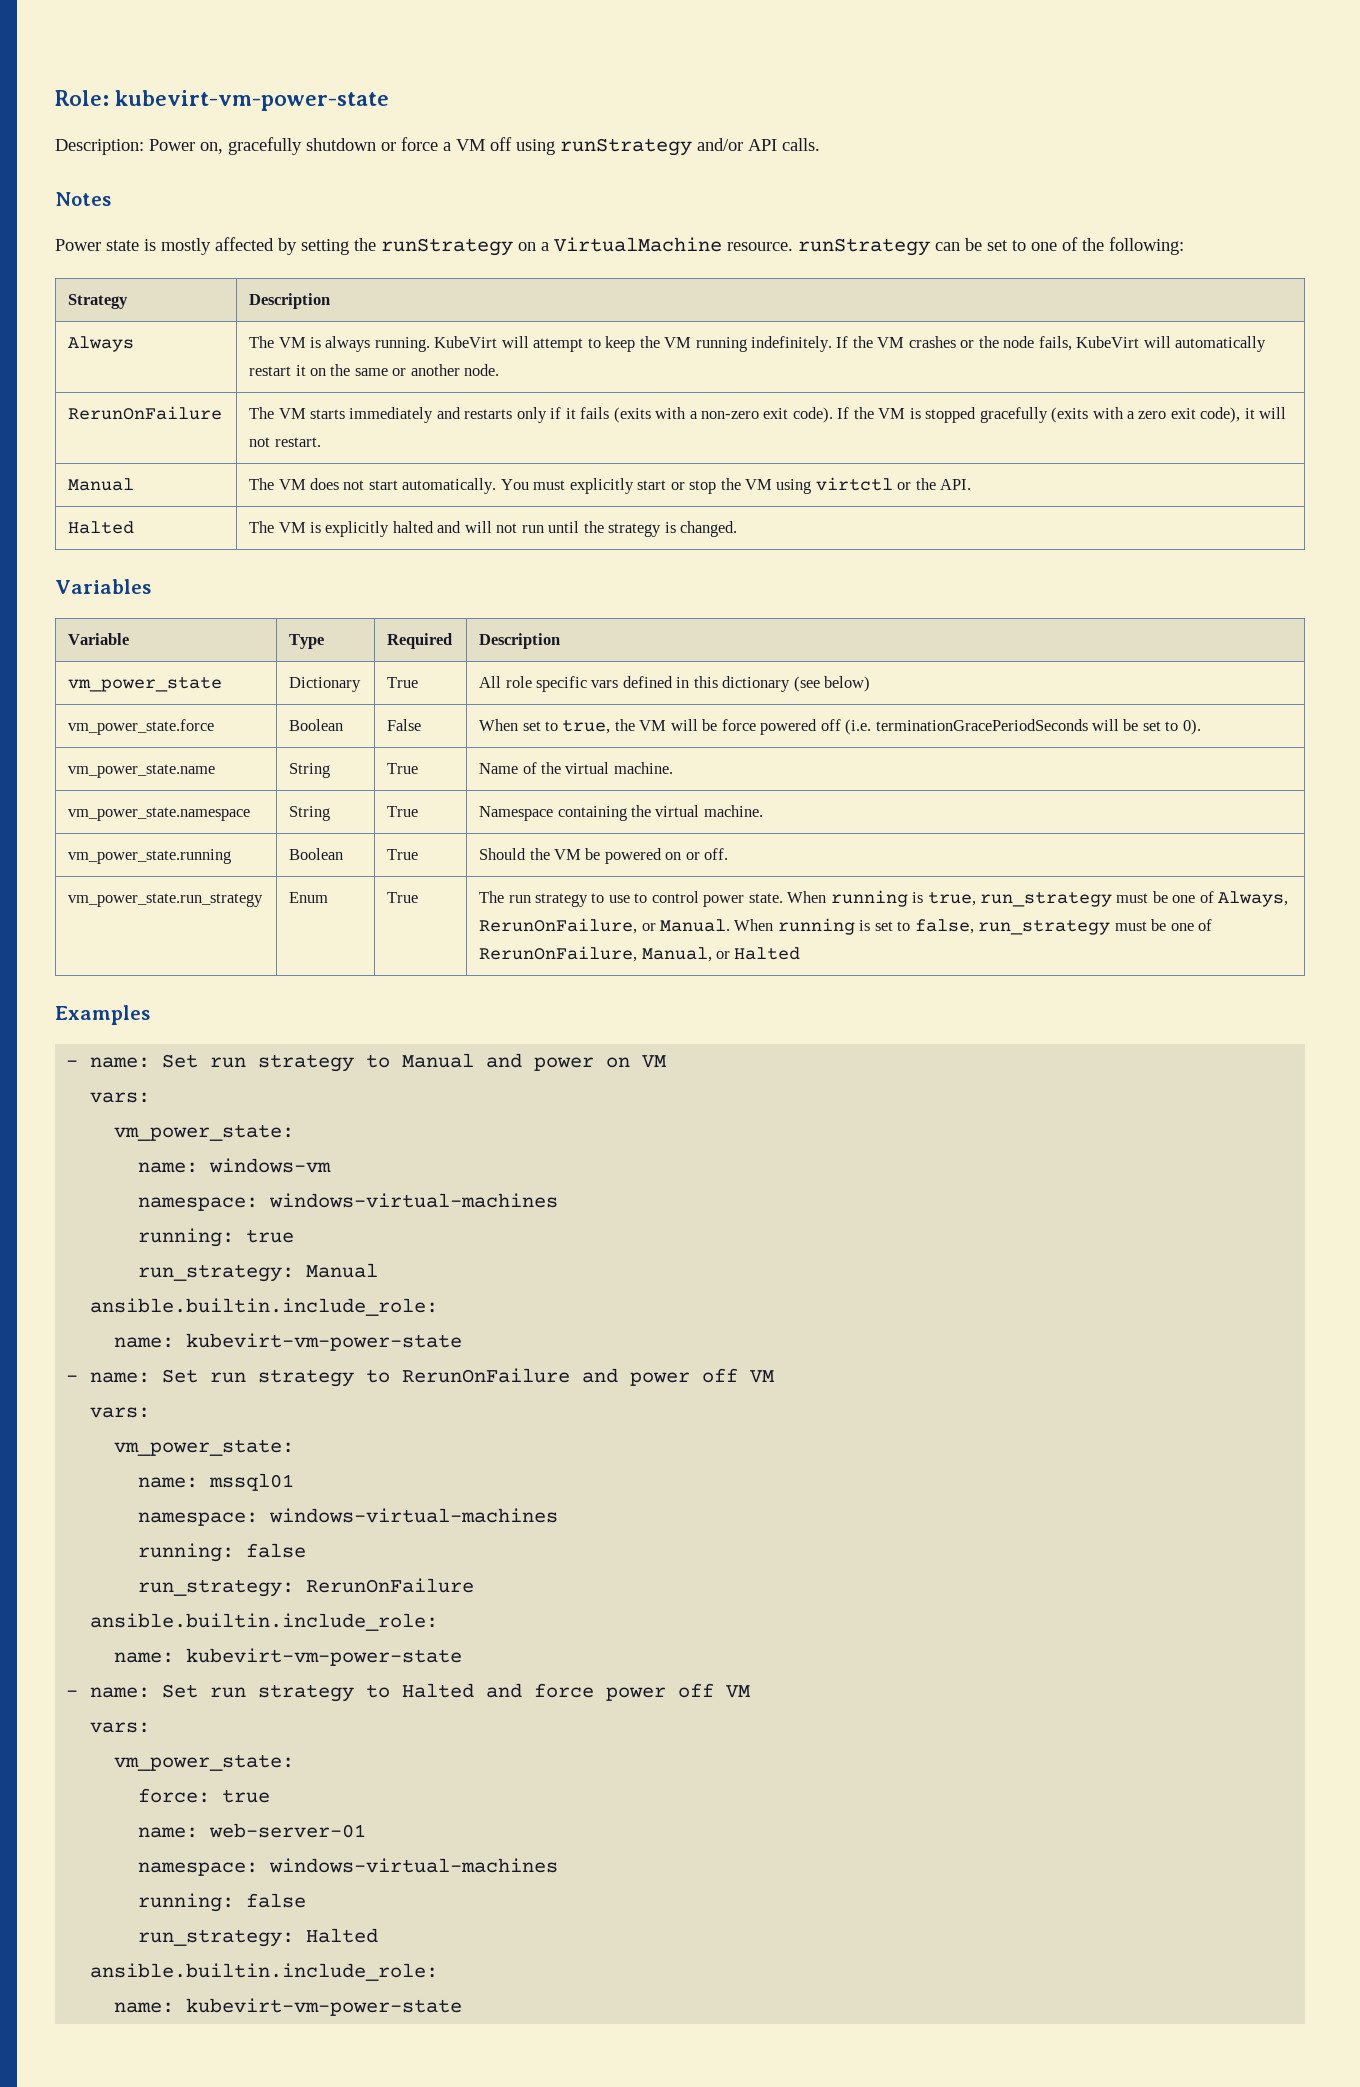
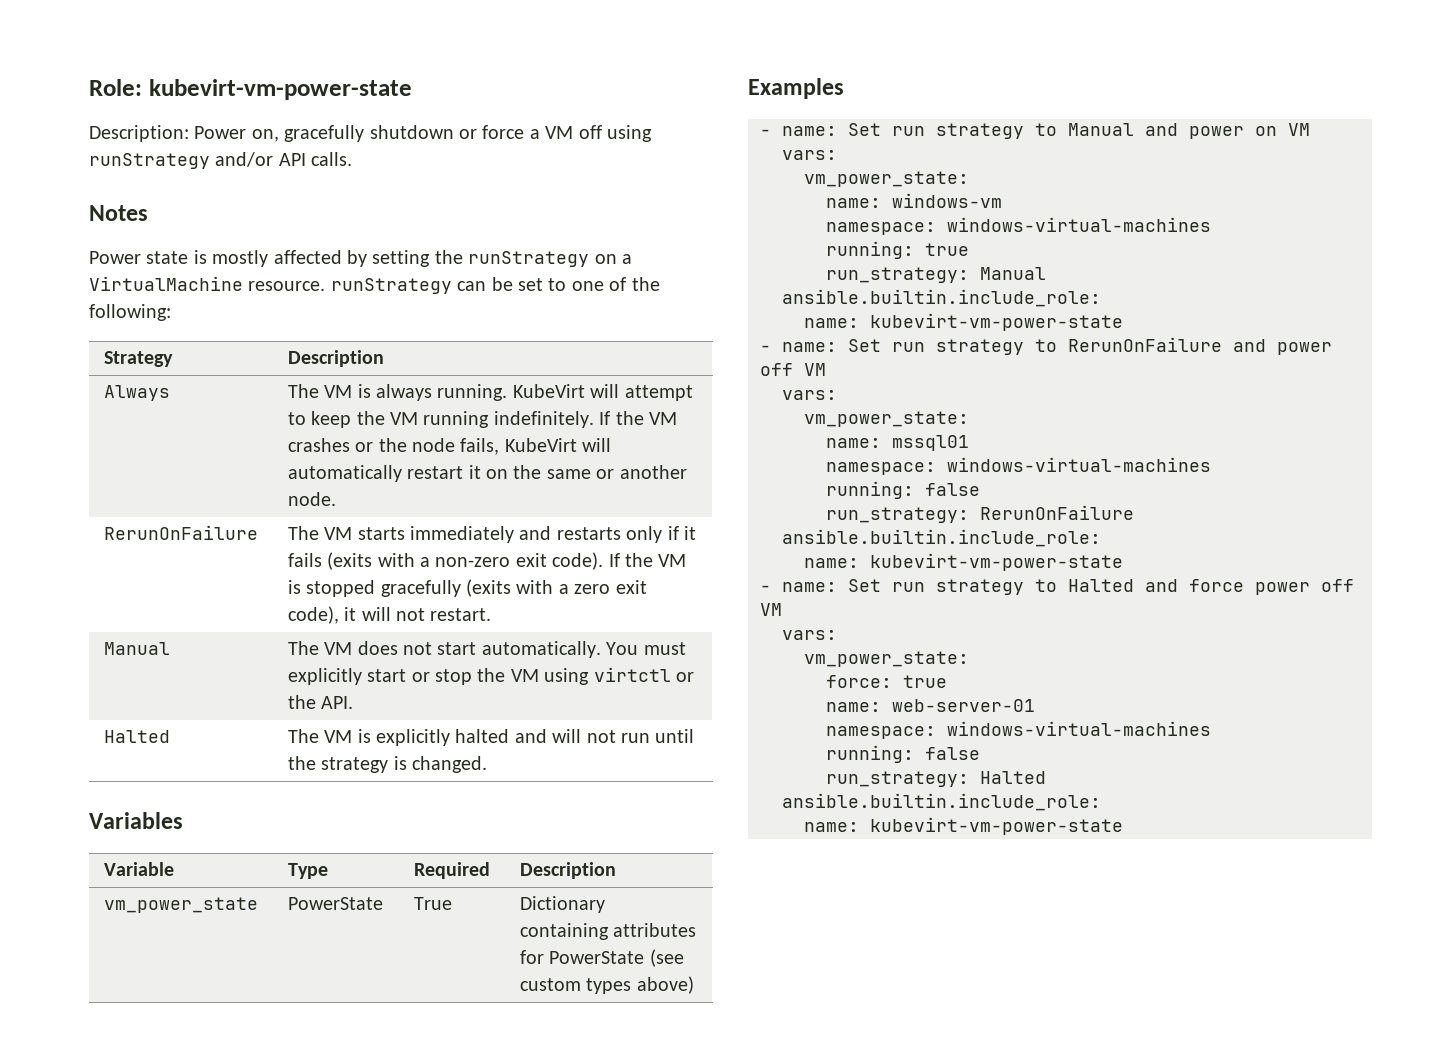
- vm_power_state | Dictionary | True | All role specific vars defined in this dictionary (see below)
- vm_power_state.force | Boolean | False | When set to true, the VM will be force powered off (i.e. terminationGracePeriodSeconds will be set to 0).
- vm_power_state.name | String | True | Name of the virtual machine.
- vm_power_state.namespace | String | True | Namespace containing the virtual machine.
- vm_power_state.running | Boolean | True | Should the VM be powered on or off.
- vm_power_state.run_strategy | Enum | True | The run strategy to use to control power state. When running is true, run_strategy must be one of Always, RerunOnFailure, or Manual. When running is set to false, run_strategy must be one of RerunOnFailure, Manual, or Halted
+ vm_power_state | PowerState | True | Dictionary containing attributes for PowerState (see custom types above)

